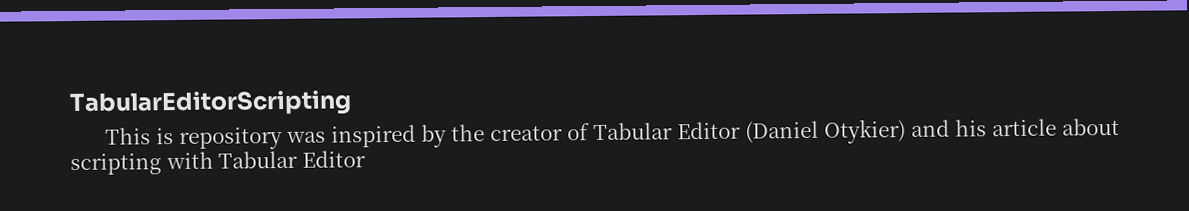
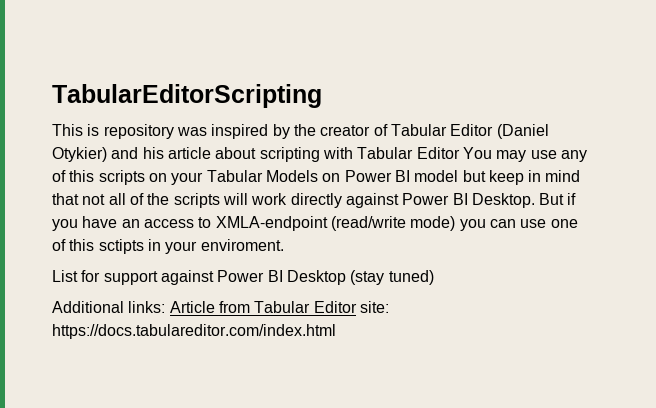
- This is repository was inspired by the creator of Tabular Editor (Daniel Otykier) and his article about scripting with Tabular Editor
+ This is repository was inspired by the creator of Tabular Editor (Daniel Otykier) and his article about scripting with Tabular Editor You may use any of this scripts on your Tabular Models on Power BI model but keep in mind that not all of the scripts will work directly against Power BI Desktop. But if you have an access to XMLA-endpoint (read/write mode) you can use one of this sctipts in your enviroment.
+ List for support against Power BI Desktop (stay tuned)
+ Additional links: Article from Tabular Editor site: https://docs.tabulareditor.com/index.html

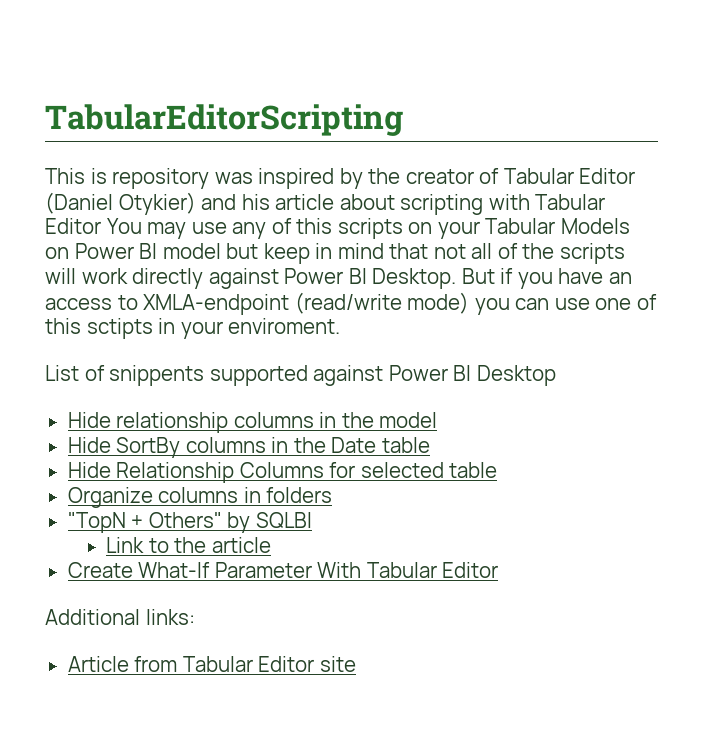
- List for support against Power BI Desktop (stay tuned)
+ List of snippents supported against Power BI Desktop
+ Hide relationship columns in the model
+ Hide SortBy columns in the Date table
+ Hide Relationship Columns for selected table
+ Organize columns in folders
+ "TopN + Others" by SQLBI
+ Link to the article
+ Create What-If Parameter With Tabular Editor
- Additional links: Article from Tabular Editor site: https://docs.tabulareditor.com/index.html
+ Additional links:
+ Article from Tabular Editor site

